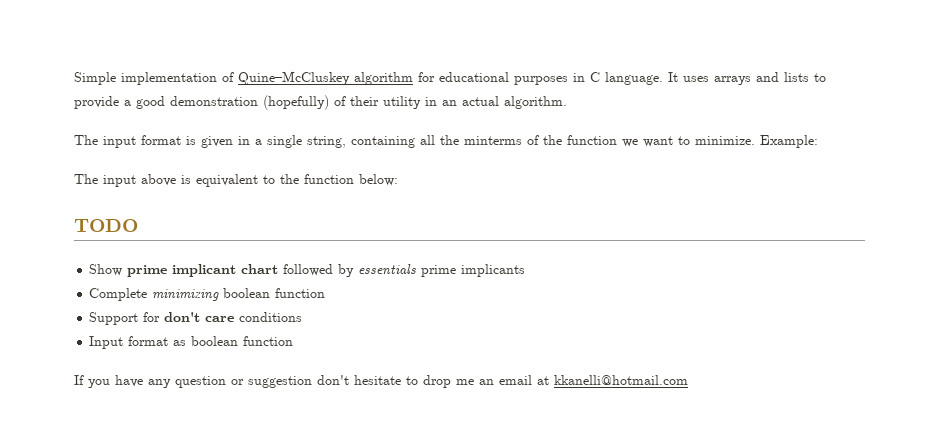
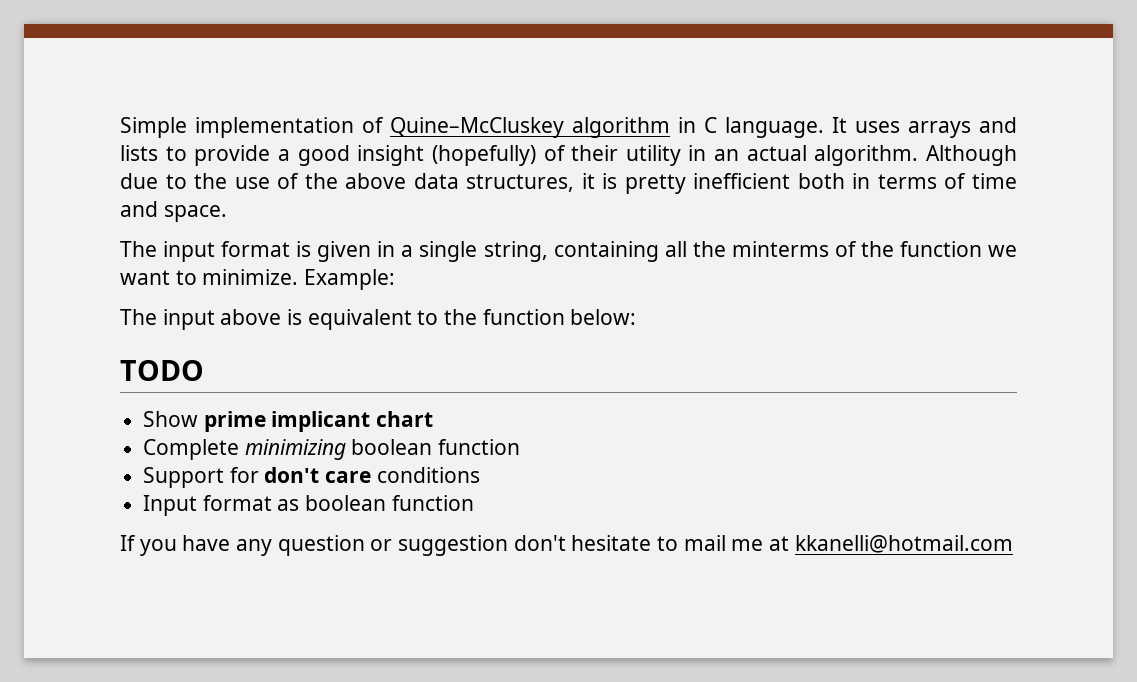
- Simple implementation of Quine–McCluskey algorithm for educational purposes in C language.
+ Simple implementation of Quine–McCluskey algorithm in C language.
- It uses arrays and lists to provide a good demonstration (hopefully) of their utility in an actual algorithm.
+ It uses arrays and lists to provide a good insight (hopefully) of their utility in an actual algorithm. Although due to the use of the above data structures, it is pretty inefficient both in terms of time and space.
- Show prime implicant chart followed by essentials prime implicants
+ Show prime implicant chart
- If you have any question or suggestion don't hesitate to drop me an email at kkanelli@hotmail.com
+ If you have any question or suggestion don't hesitate to mail me at kkanelli@hotmail.com

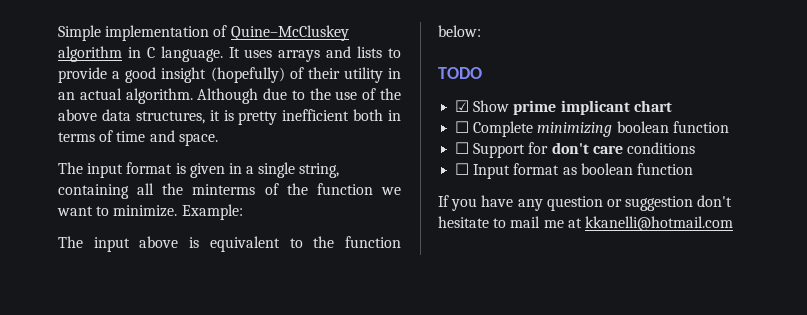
- Show prime implicant chart
+ ☑ Show prime implicant chart
- Complete minimizing boolean function
+ ☐ Complete minimizing boolean function
- Support for don't care conditions
+ ☐ Support for don't care conditions
- Input format as boolean function
+ ☐ Input format as boolean function

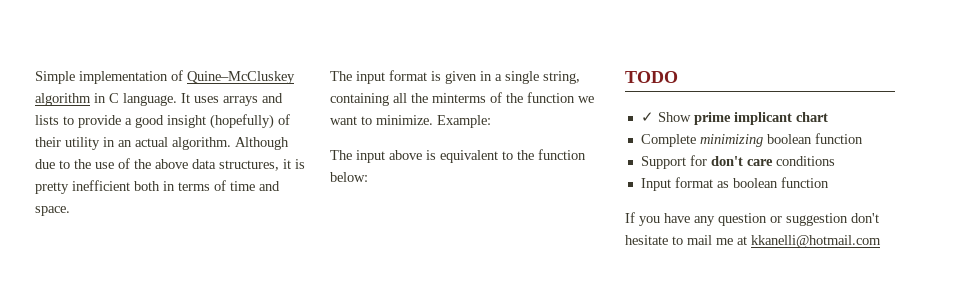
- ☑ Show prime implicant chart
+ ✓ Show prime implicant chart
- ☐ Complete minimizing boolean function
+ Complete minimizing boolean function
- ☐ Support for don't care conditions
+ Support for don't care conditions
- ☐ Input format as boolean function
+ Input format as boolean function

